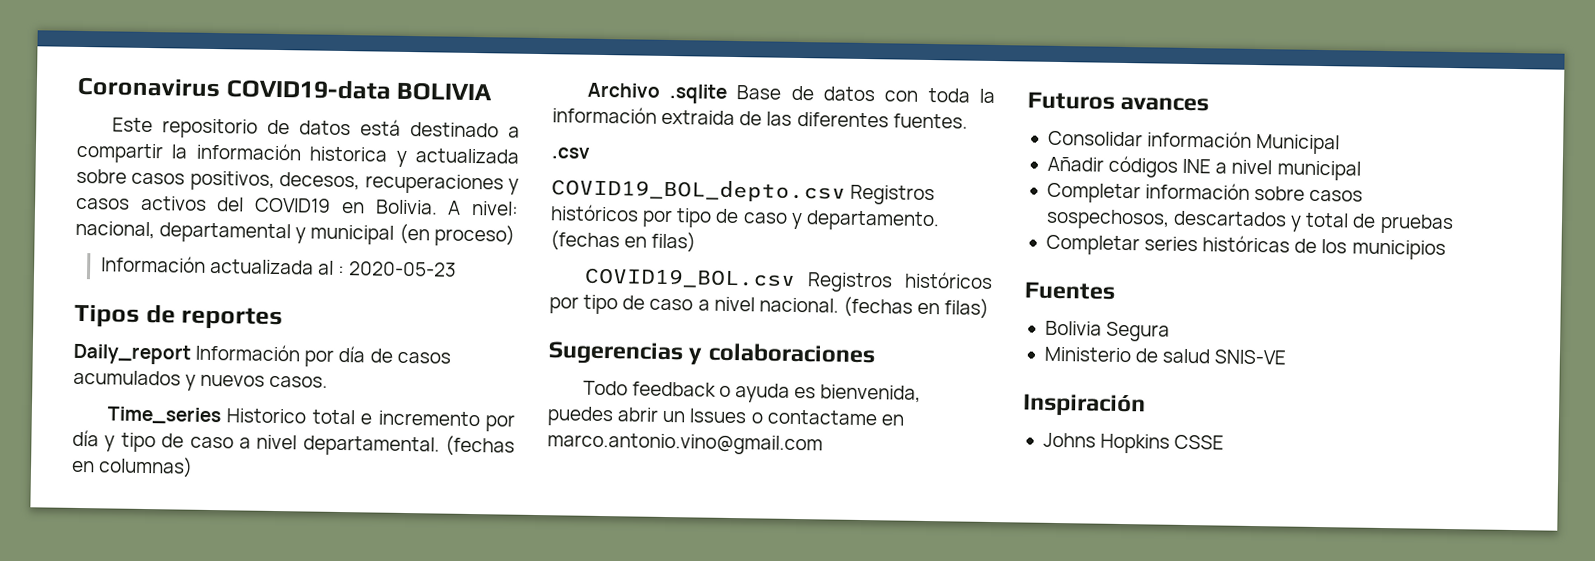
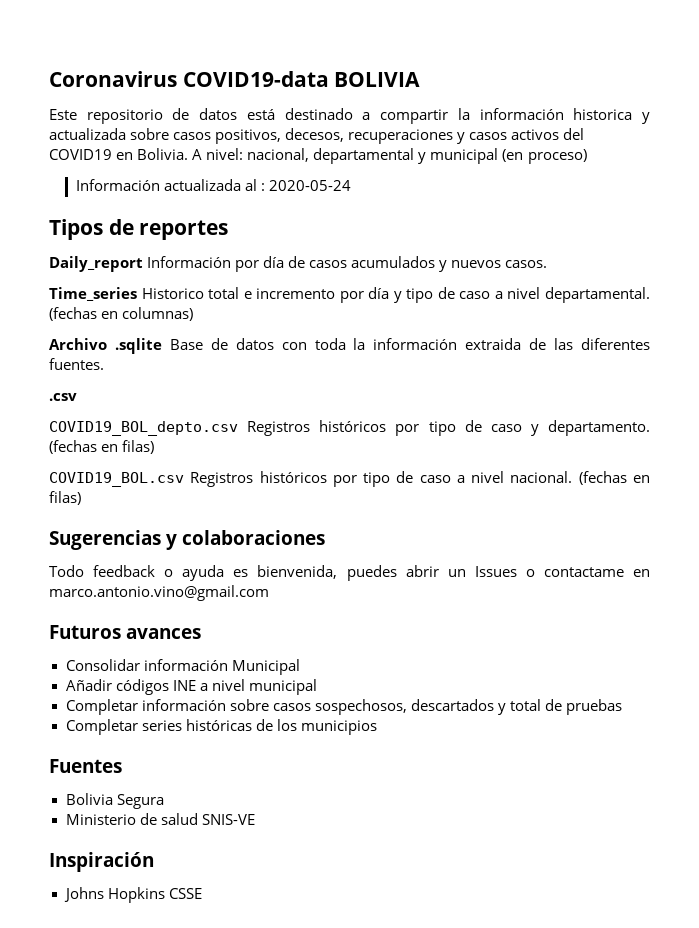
- Información actualizada al : 2020-05-23
+ Información actualizada al : 2020-05-24

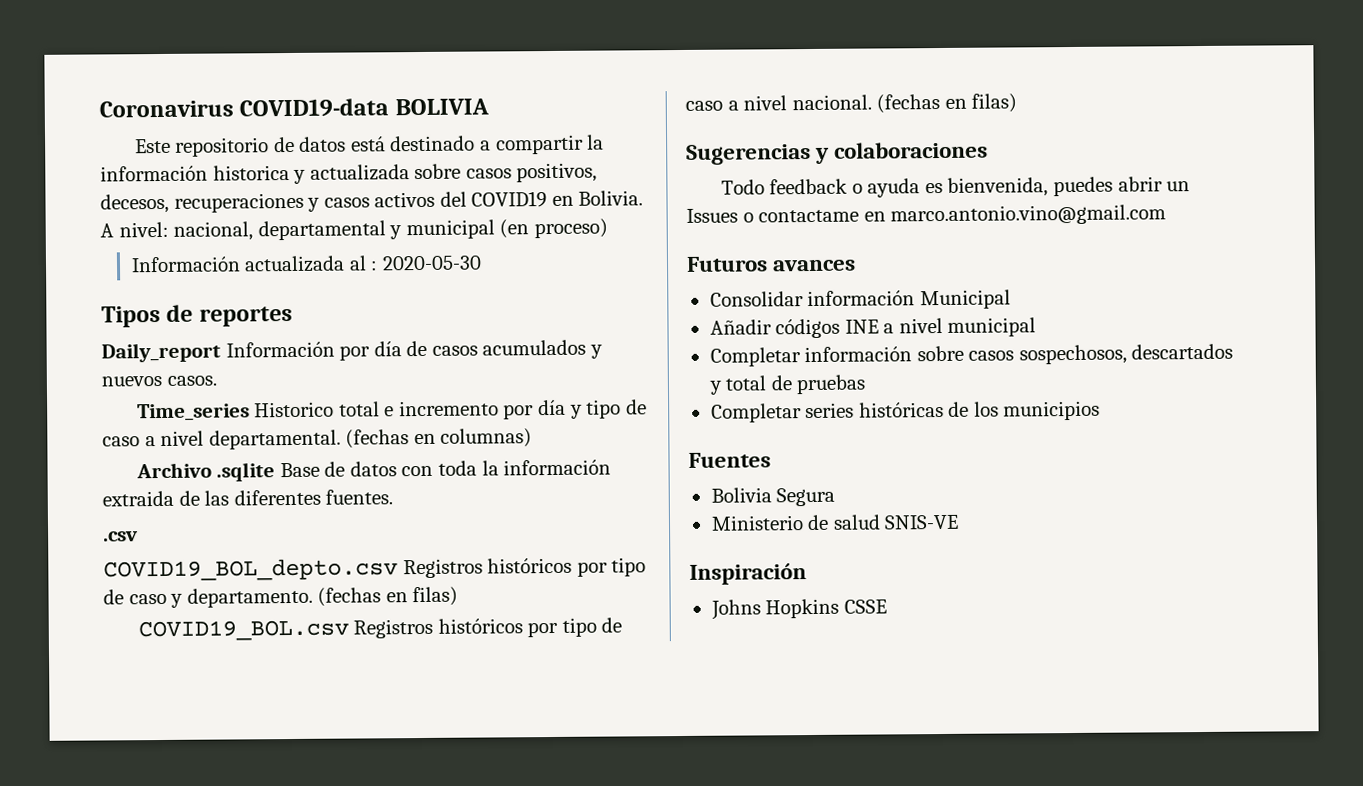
- Información actualizada al : 2020-05-24
+ Información actualizada al : 2020-05-30

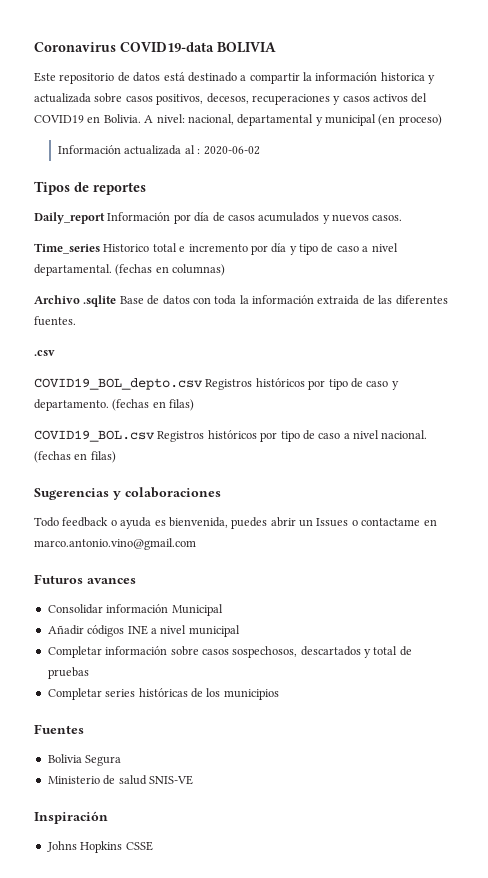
- Información actualizada al : 2020-05-30
+ Información actualizada al : 2020-06-02

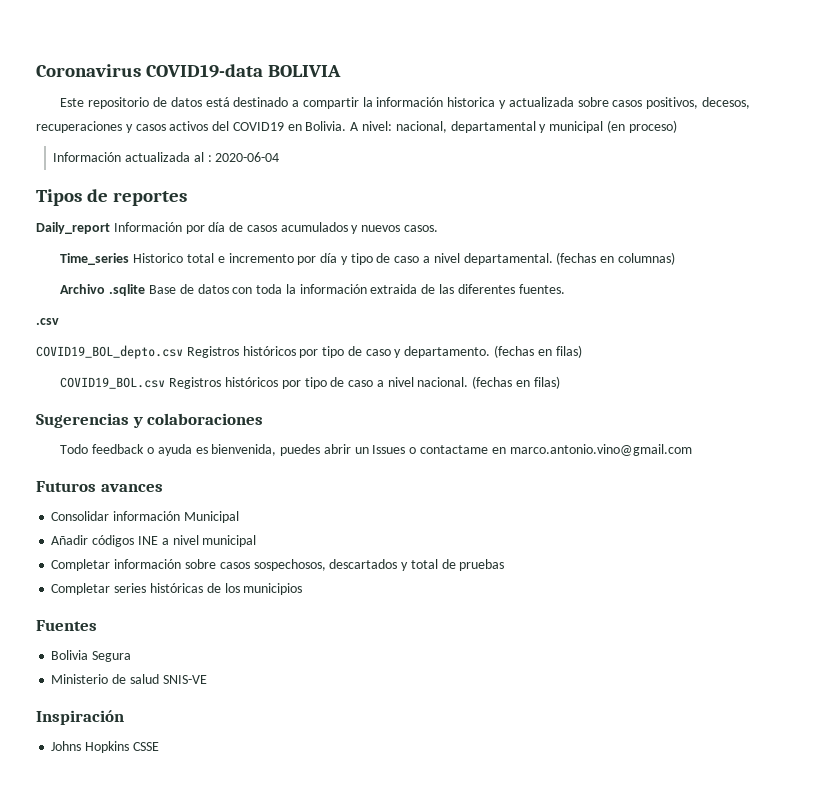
- Información actualizada al : 2020-06-02
+ Información actualizada al : 2020-06-04

